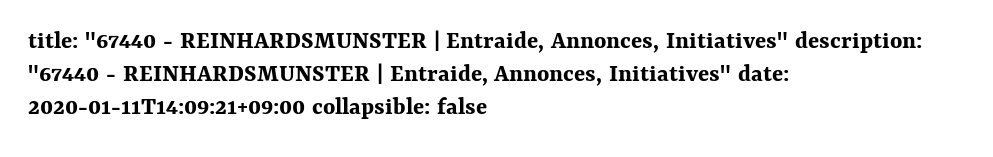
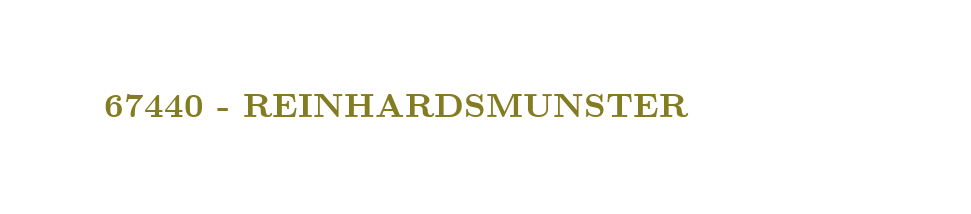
- title: "67440 - REINHARDSMUNSTER | Entraide, Annonces, Initiatives" description: "67440 - REINHARDSMUNSTER | Entraide, Annonces, Initiatives" date: 2020-01-11T14:09:21+09:00 collapsible: false
+ 67440 - REINHARDSMUNSTER

